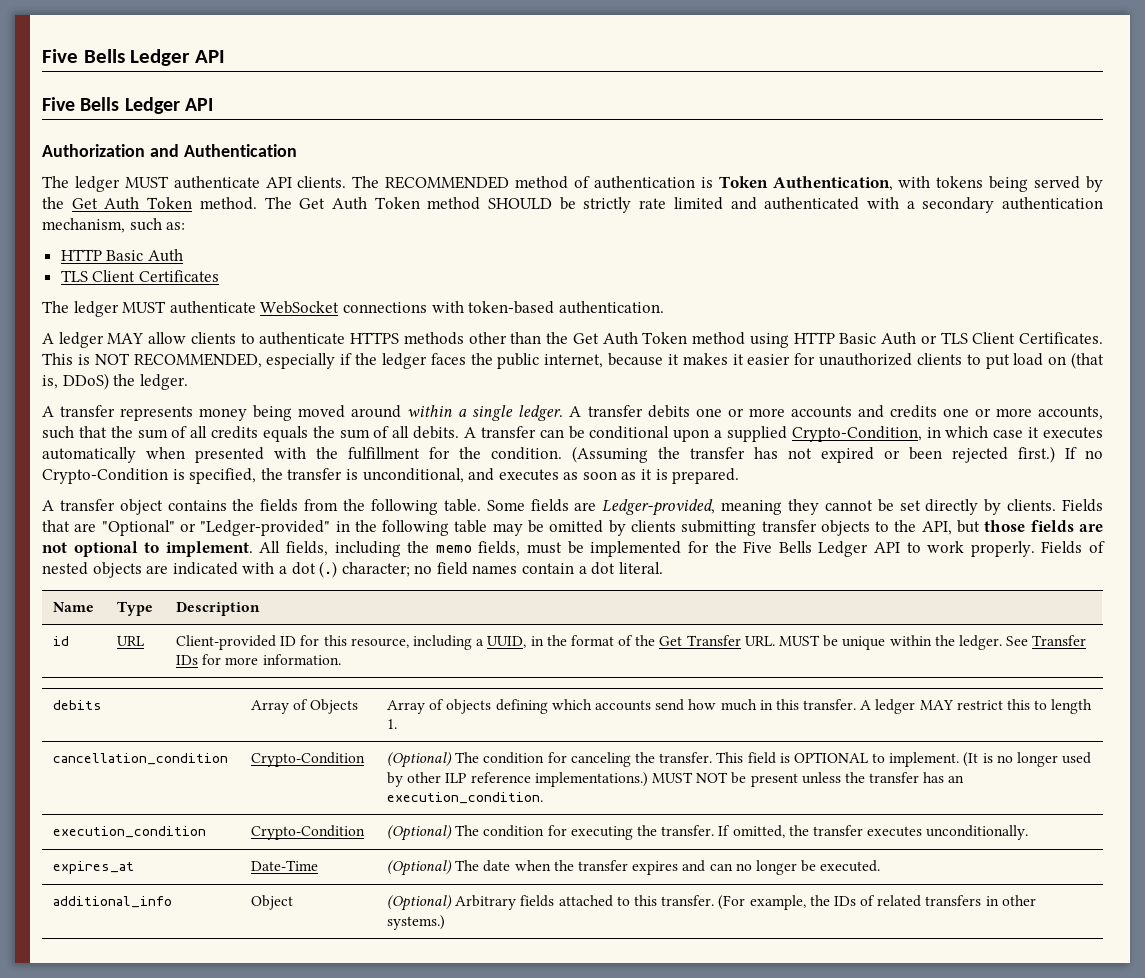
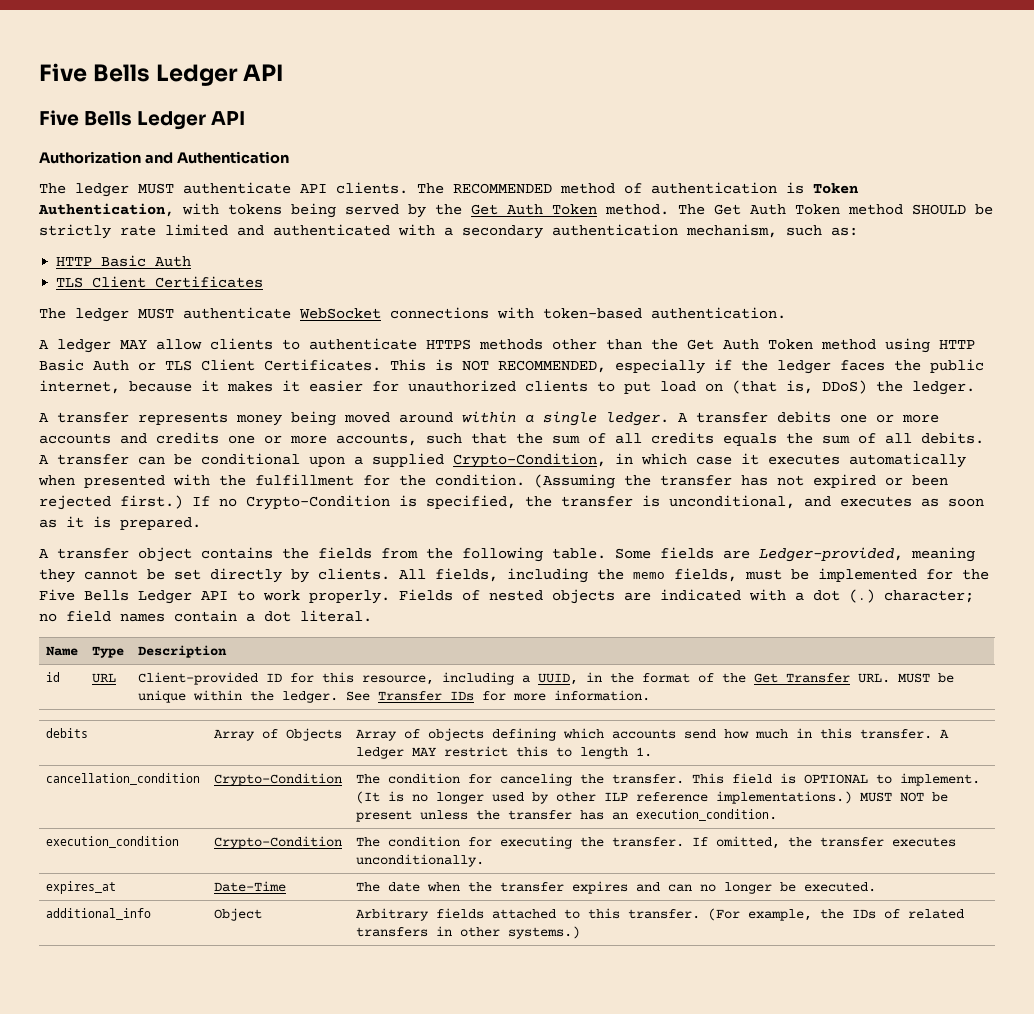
- Fields that are "Optional" or "Ledger-provided" in the following table may be omitted by clients submitting transfer objects to the API, but those fields are not optional to implement.
- cancellation_condition | Crypto-Condition | (Optional) The condition for canceling the transfer. This field is OPTIONAL to implement. (It is no longer used by other ILP reference implementations.) MUST NOT be present unless the transfer has an execution_condition.
+ cancellation_condition | Crypto-Condition | The condition for canceling the transfer. This field is OPTIONAL to implement. (It is no longer used by other ILP reference implementations.) MUST NOT be present unless the transfer has an execution_condition.
- execution_condition | Crypto-Condition | (Optional) The condition for executing the transfer. If omitted, the transfer executes unconditionally.
+ execution_condition | Crypto-Condition | The condition for executing the transfer. If omitted, the transfer executes unconditionally.
- expires_at | Date-Time | (Optional) The date when the transfer expires and can no longer be executed.
+ expires_at | Date-Time | The date when the transfer expires and can no longer be executed.
- additional_info | Object | (Optional) Arbitrary fields attached to this transfer. (For example, the IDs of related transfers in other systems.)
+ additional_info | Object | Arbitrary fields attached to this transfer. (For example, the IDs of related transfers in other systems.)

